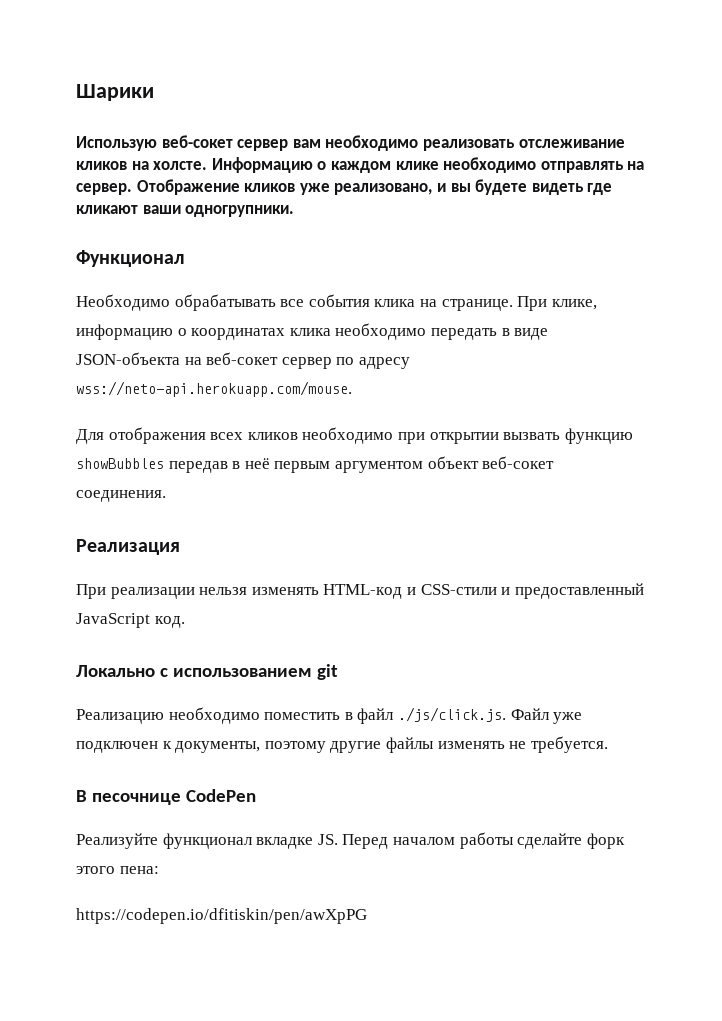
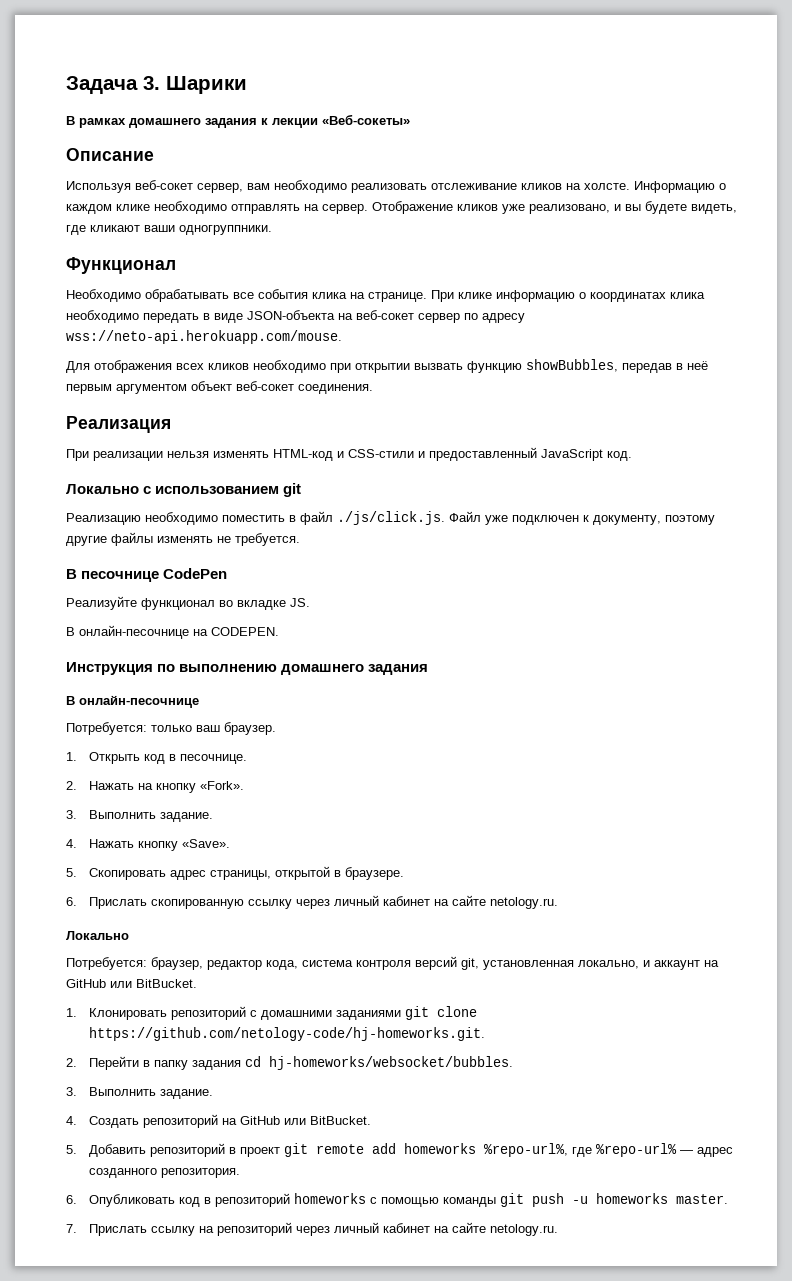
- Шарики
+ Задача 3. Шарики
- Использую веб-сокет сервер вам необходимо реализовать отслеживание кликов на холсте.
+ В рамках домашнего задания к лекции «Веб-сокеты»
+ Описание
+ Используя веб-сокет сервер, вам необходимо реализовать отслеживание кликов на холсте.
- Отображение кликов уже реализовано, и вы будете видеть где кликают ваши одногрупники.
+ Отображение кликов уже реализовано, и вы будете видеть, где кликают ваши одногруппники.
- При клике, информацию о координатах клика необходимо передать в виде JSON-объекта на веб-сокет сервер по адресу wss://neto-api.herokuapp.com/mouse.
+ При клике информацию о координатах клика необходимо передать в виде JSON-объекта на веб-сокет сервер по адресу wss://neto-api.herokuapp.com/mouse.
- Для отображения всех кликов необходимо при открытии вызвать функцию showBubbles передав в неё первым аргументом объект веб-сокет соединения.
+ Для отображения всех кликов необходимо при открытии вызвать функцию showBubbles, передав в неё первым аргументом объект веб-сокет соединения.
- Реализацию необходимо поместить в файл ./js/click.js. Файл уже подключен к документы, поэтому другие файлы изменять не требуется.
+ Реализацию необходимо поместить в файл ./js/click.js. Файл уже подключен к документу, поэтому другие файлы изменять не требуется.
- Реализуйте функционал вкладке JS. Перед началом работы сделайте форк этого пена:
- https://codepen.io/dfitiskin/pen/awXpPG
+ Реализуйте функционал во вкладке JS.
+ В онлайн-песочнице на CODEPEN.
+ Инструкция по выполнению домашнего задания
+ В онлайн-песочнице
+ Потребуется: только ваш браузер.
+ 1. Открыть код в песочнице.
+ 2. Нажать на кнопку «Fork».
+ 3. Выполнить задание.
+ 4. Нажать кнопку «Save».
+ 5. Скопировать адрес страницы, открытой в браузере.
+ 6. Прислать скопированную ссылку через личный кабинет на сайте netology.ru.
+ Локально
+ Потребуется: браузер, редактор кода, система контроля версий git, установленная локально, и аккаунт на GitHub или BitBucket.
+ 1. Клонировать репозиторий с домашними заданиями git clone https://github.com/netology-code/hj-homeworks.git.
+ 2. Перейти в папку задания cd hj-homeworks/websocket/bubbles.
+ 3. Выполнить задание.
+ 4. Создать репозиторий на GitHub или BitBucket.
+ 5. Добавить репозиторий в проект git remote add homeworks %repo-url%, где %repo-url% — адрес созданного репозитория.
+ 6. Опубликовать код в репозиторий homeworks с помощью команды git push -u homeworks master.
+ 7. Прислать ссылку на репозиторий через личный кабинет на сайте netology.ru.

